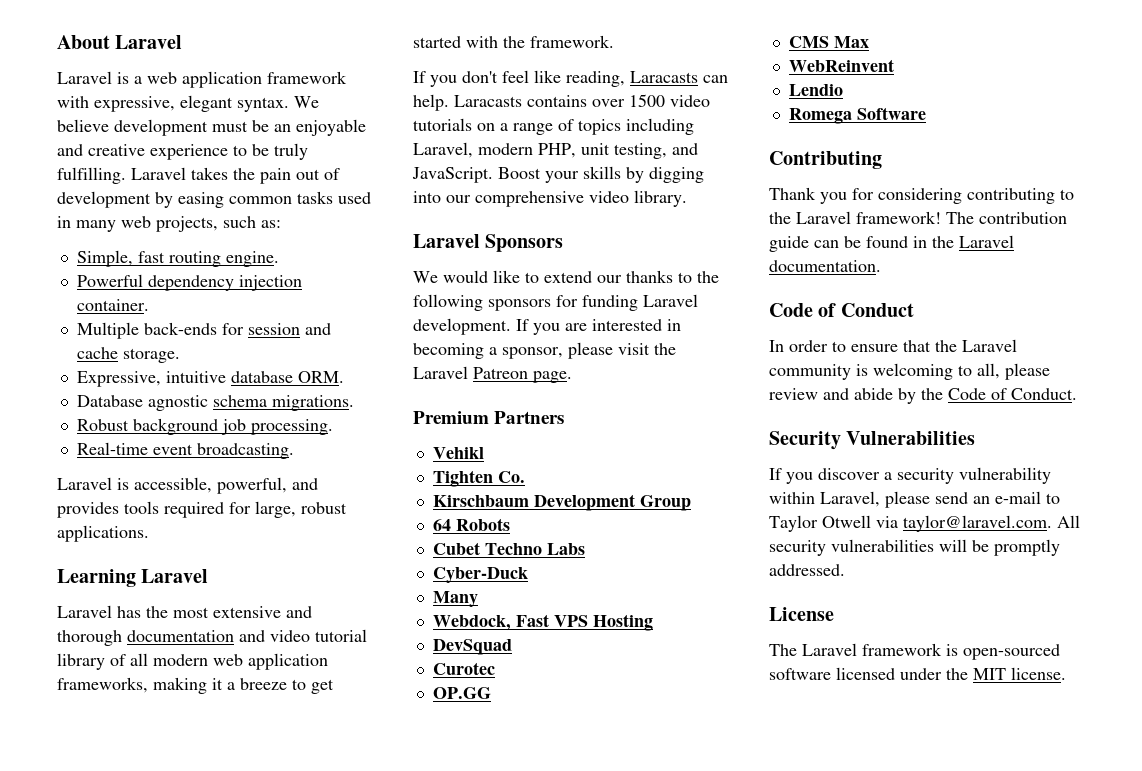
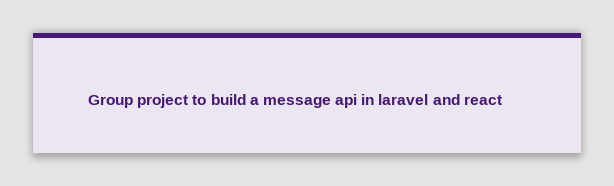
- About Laravel
- Laravel is a web application framework with expressive, elegant syntax. We believe development must be an enjoyable and creative experience to be truly fulfilling. Laravel takes the pain out of development by easing common tasks used in many web projects, such as:
- Simple, fast routing engine.
- Powerful dependency injection container.
- Multiple back-ends for session and cache storage.
- Expressive, intuitive database ORM.
- Database agnostic schema migrations.
- Robust background job processing.
- Real-time event broadcasting.
- Laravel is accessible, powerful, and provides tools required for large, robust applications.
- Learning Laravel
- Laravel has the most extensive and thorough documentation and video tutorial library of all modern web application frameworks, making it a breeze to get started with the framework.
- If you don't feel like reading, Laracasts can help. Laracasts contains over 1500 video tutorials on a range of topics including Laravel, modern PHP, unit testing, and JavaScript. Boost your skills by digging into our comprehensive video library.
- Laravel Sponsors
- We would like to extend our thanks to the following sponsors for funding Laravel development. If you are interested in becoming a sponsor, please visit the Laravel Patreon page.
- Premium Partners
- Vehikl
- Tighten Co.
- Kirschbaum Development Group
- 64 Robots
- Cubet Techno Labs
- Cyber-Duck
- Many
- Webdock, Fast VPS Hosting
- DevSquad
- Curotec
- OP.GG
- CMS Max
- WebReinvent
- Lendio
- Romega Software
- Contributing
- Thank you for considering contributing to the Laravel framework! The contribution guide can be found in the Laravel documentation.
- Code of Conduct
- In order to ensure that the Laravel community is welcoming to all, please review and abide by the Code of Conduct.
- Security Vulnerabilities
- If you discover a security vulnerability within Laravel, please send an e-mail to Taylor Otwell via taylor@laravel.com. All security vulnerabilities will be promptly addressed.
- License
- The Laravel framework is open-sourced software licensed under the MIT license.
+ Group project to build a message api in laravel and react

